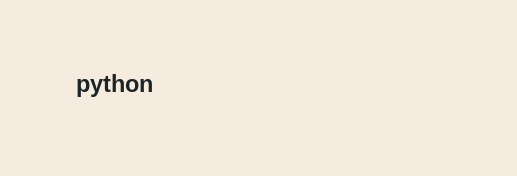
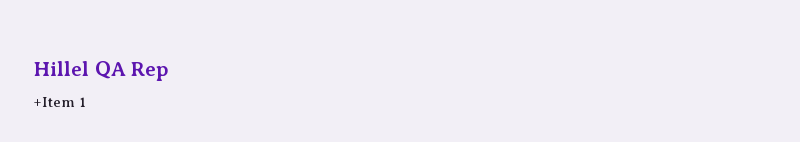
- python
+ Hillel QA Rep
+ +Item 1

